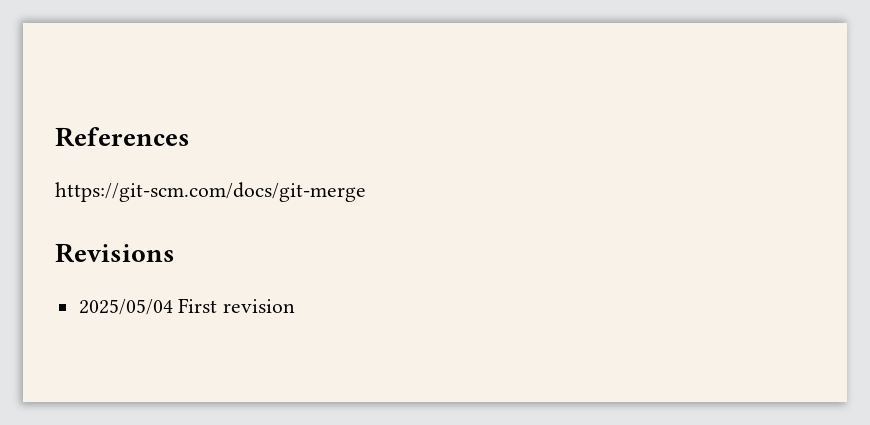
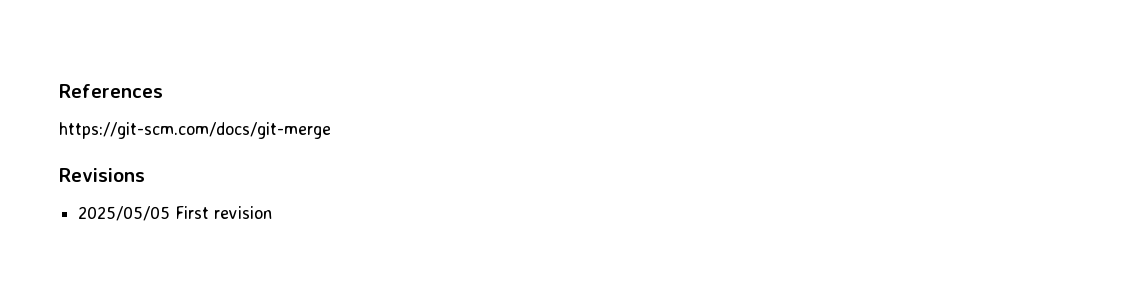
- 2025/05/04 First revision
+ 2025/05/05 First revision

